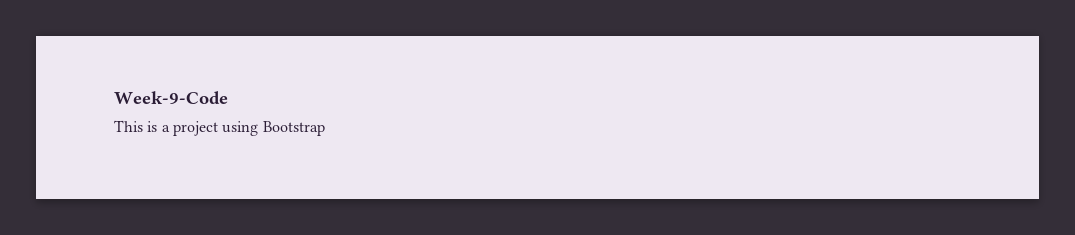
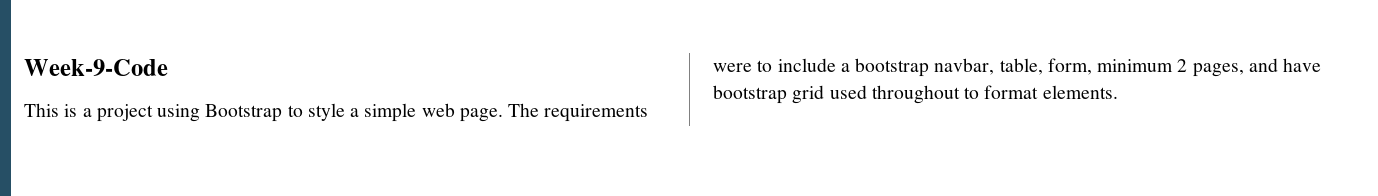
- This is a project using Bootstrap
+ This is a project using Bootstrap to style a simple web page. The requirements were to include a bootstrap navbar, table, form, minimum 2 pages, and have bootstrap grid used throughout to format elements.

